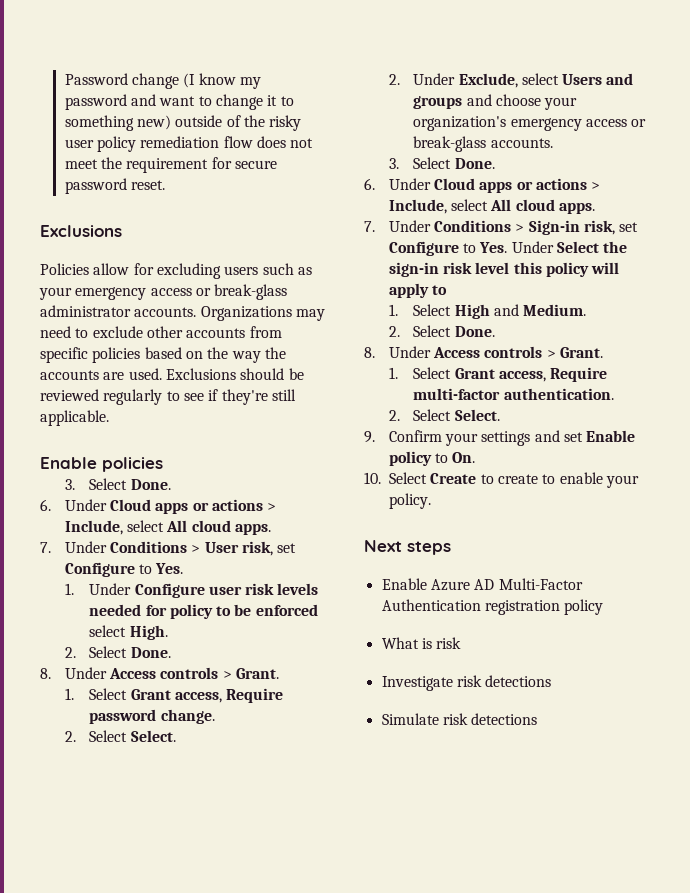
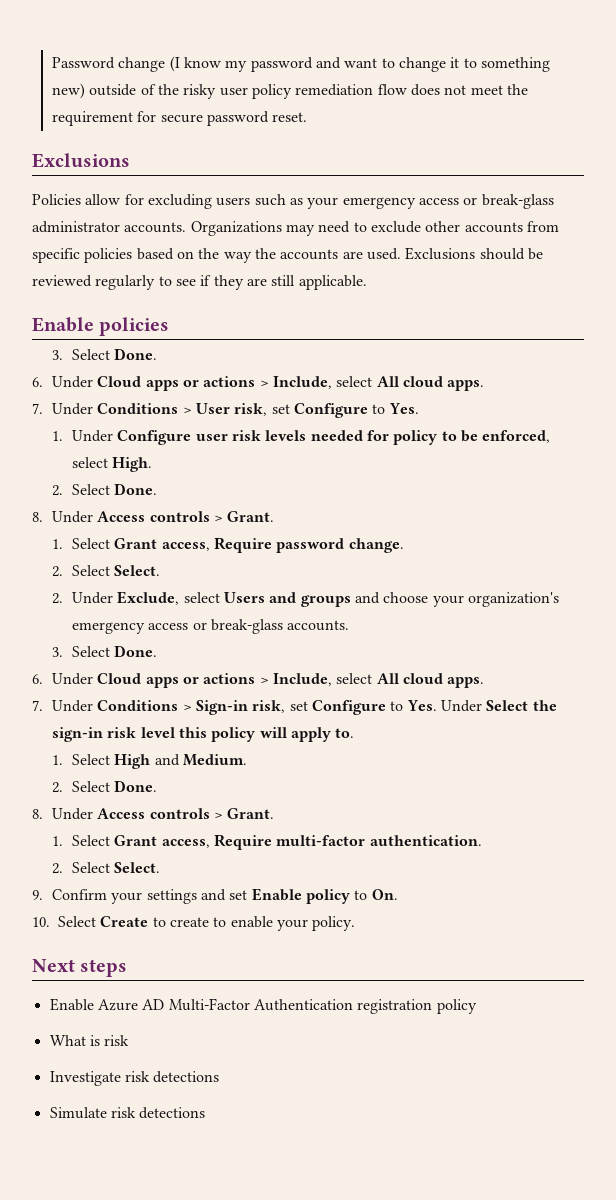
- Exclusions should be reviewed regularly to see if they're still applicable.
+ Exclusions should be reviewed regularly to see if they are still applicable.
- 1. Under Configure user risk levels needed for policy to be enforced select High.
+ 1. Under Configure user risk levels needed for policy to be enforced, select High.
- 7. Under Conditions > Sign-in risk, set Configure to Yes. Under Select the sign-in risk level this policy will apply to
+ 7. Under Conditions > Sign-in risk, set Configure to Yes. Under Select the sign-in risk level this policy will apply to.

